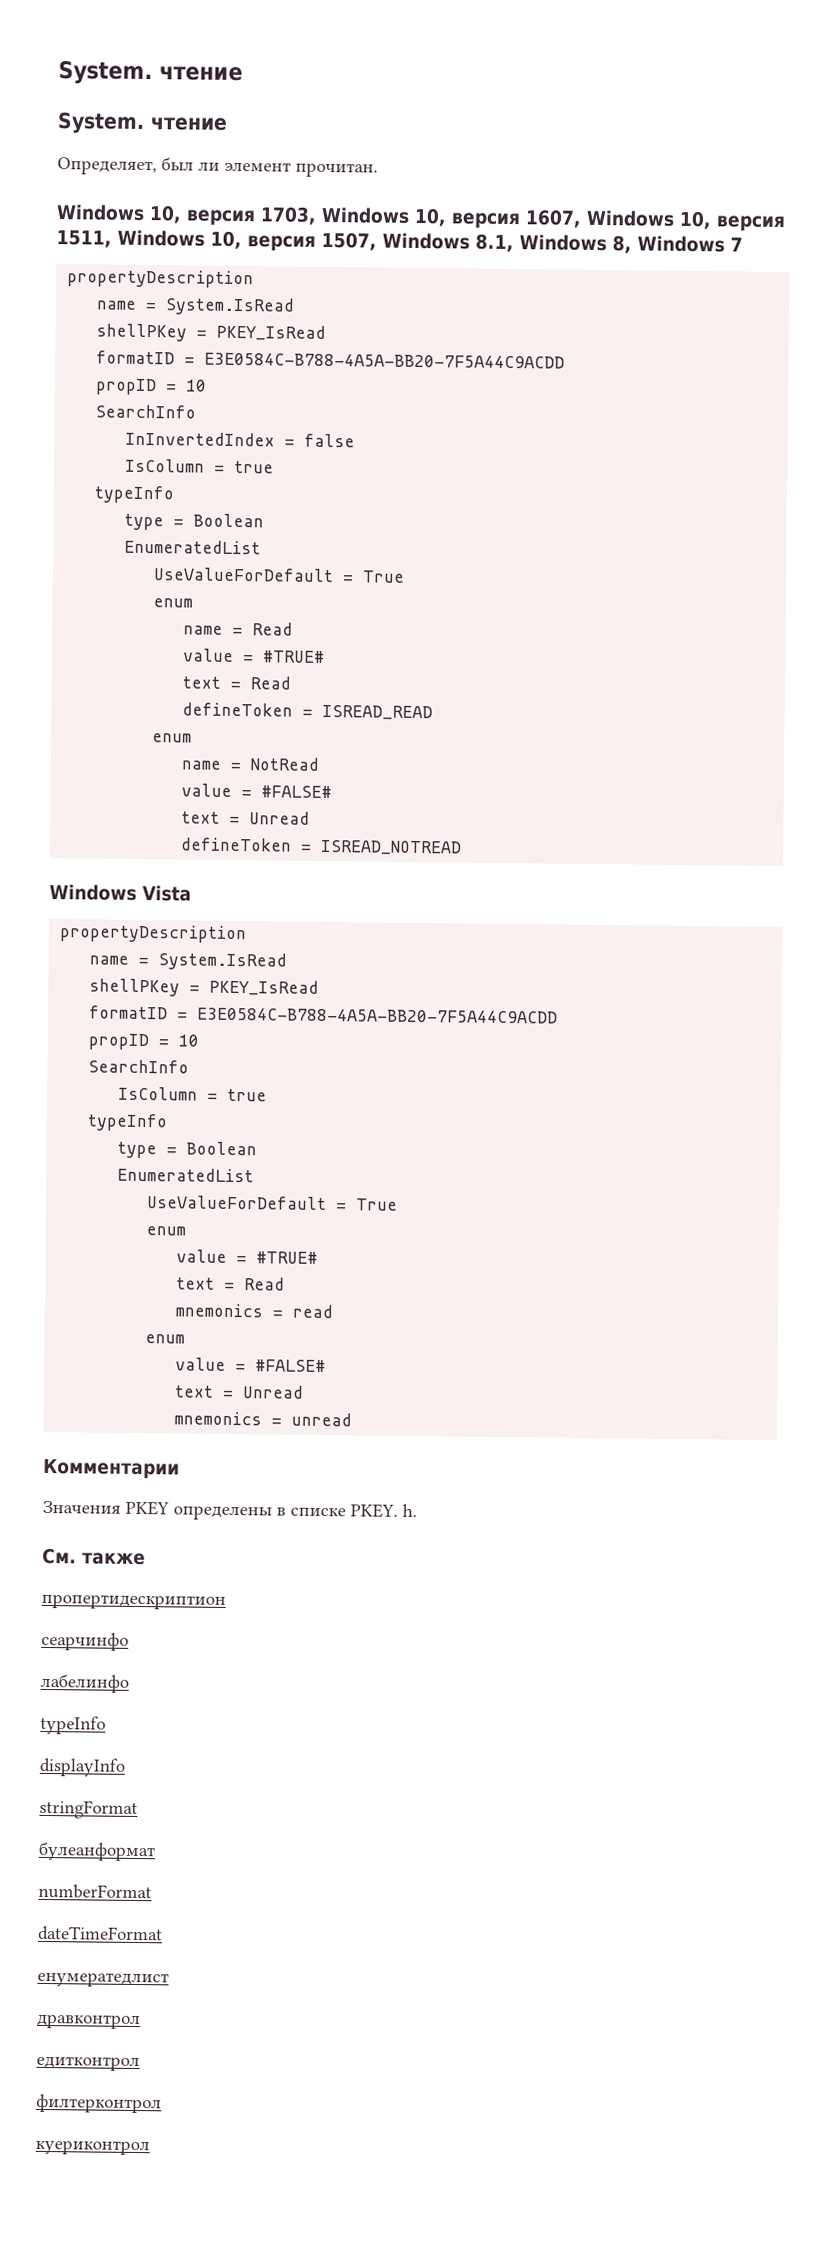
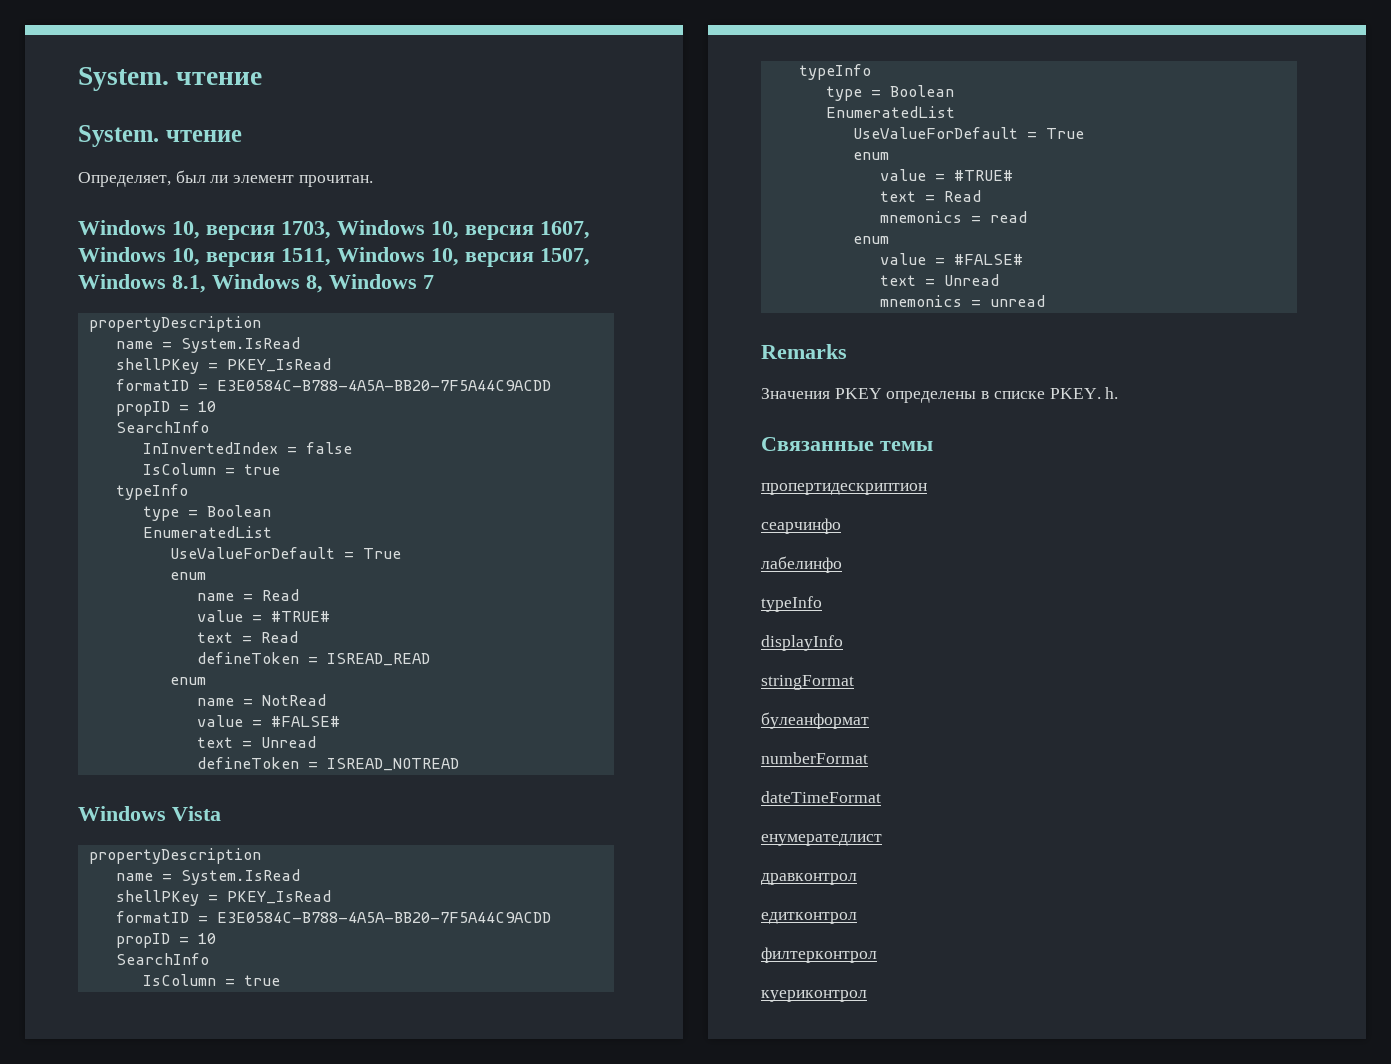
- Комментарии
+ Remarks
- См. также
+ Связанные темы

